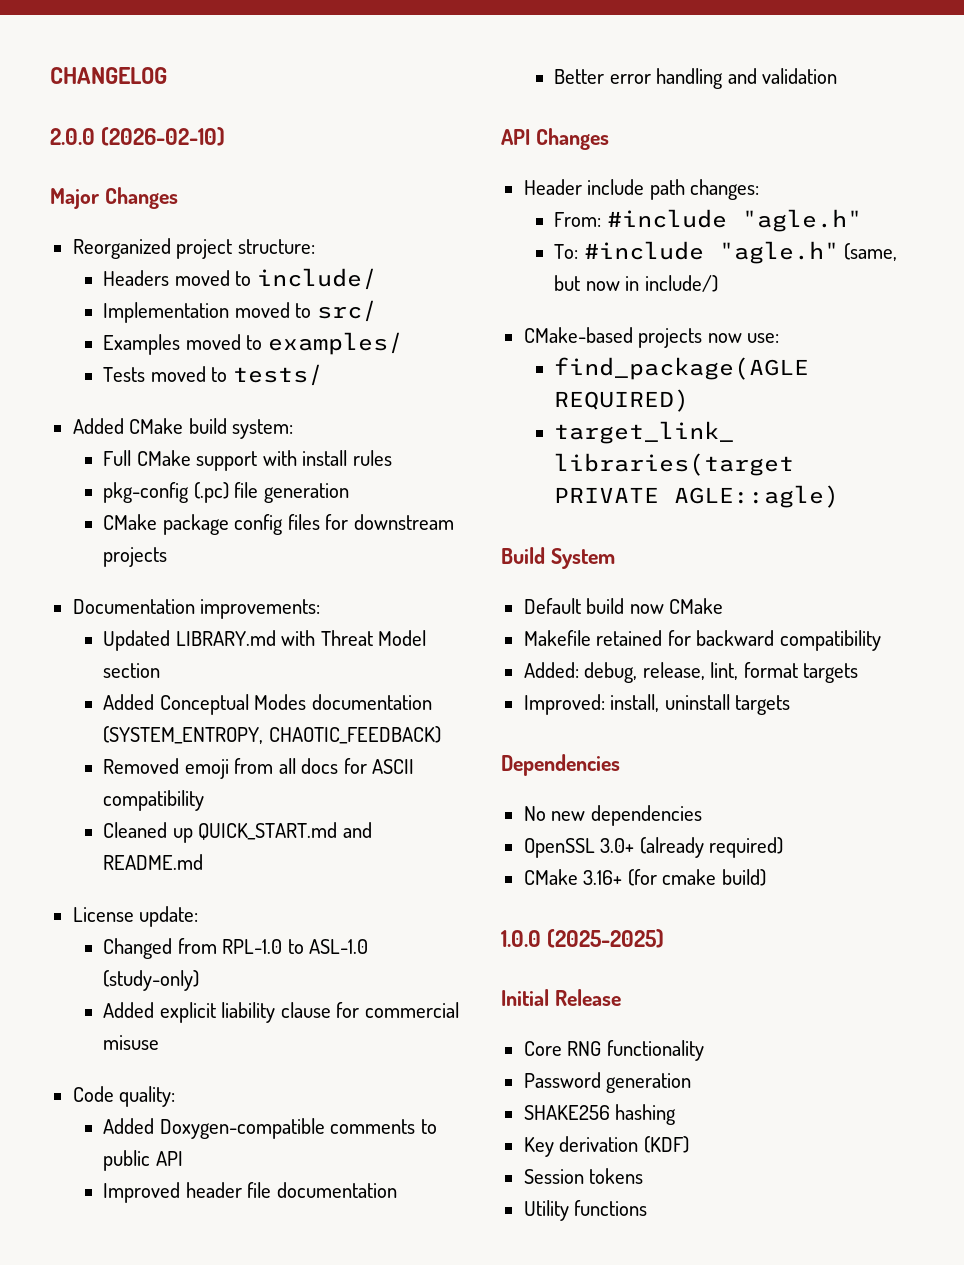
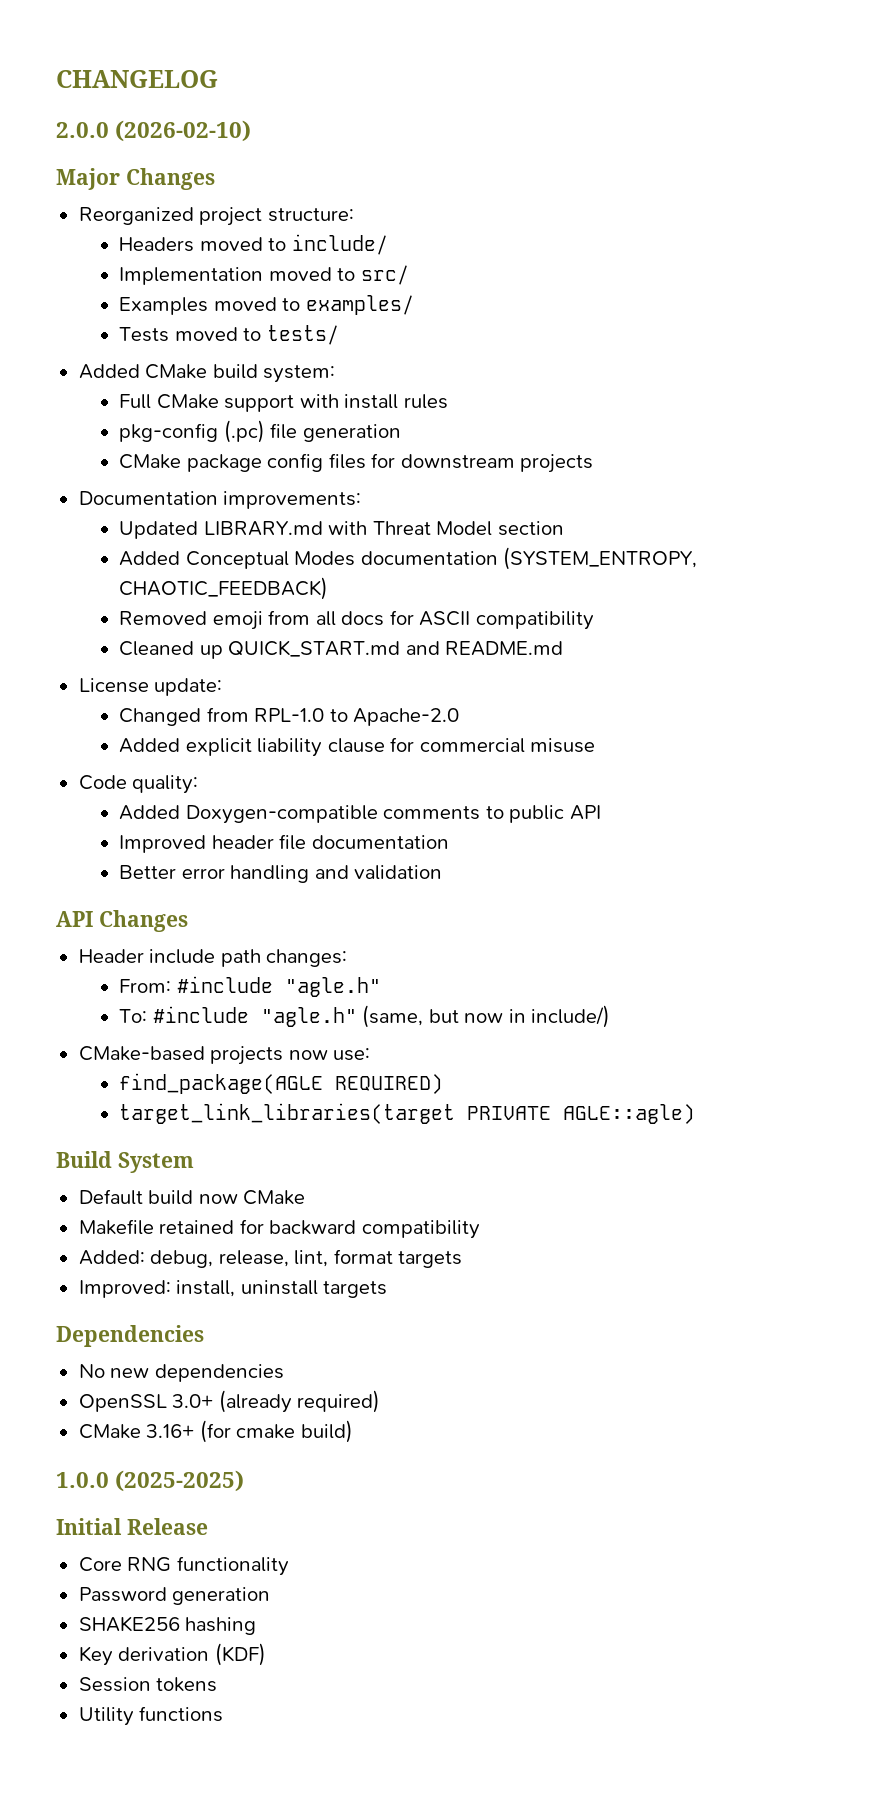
- Changed from RPL-1.0 to ASL-1.0 (study-only)
+ Changed from RPL-1.0 to Apache-2.0

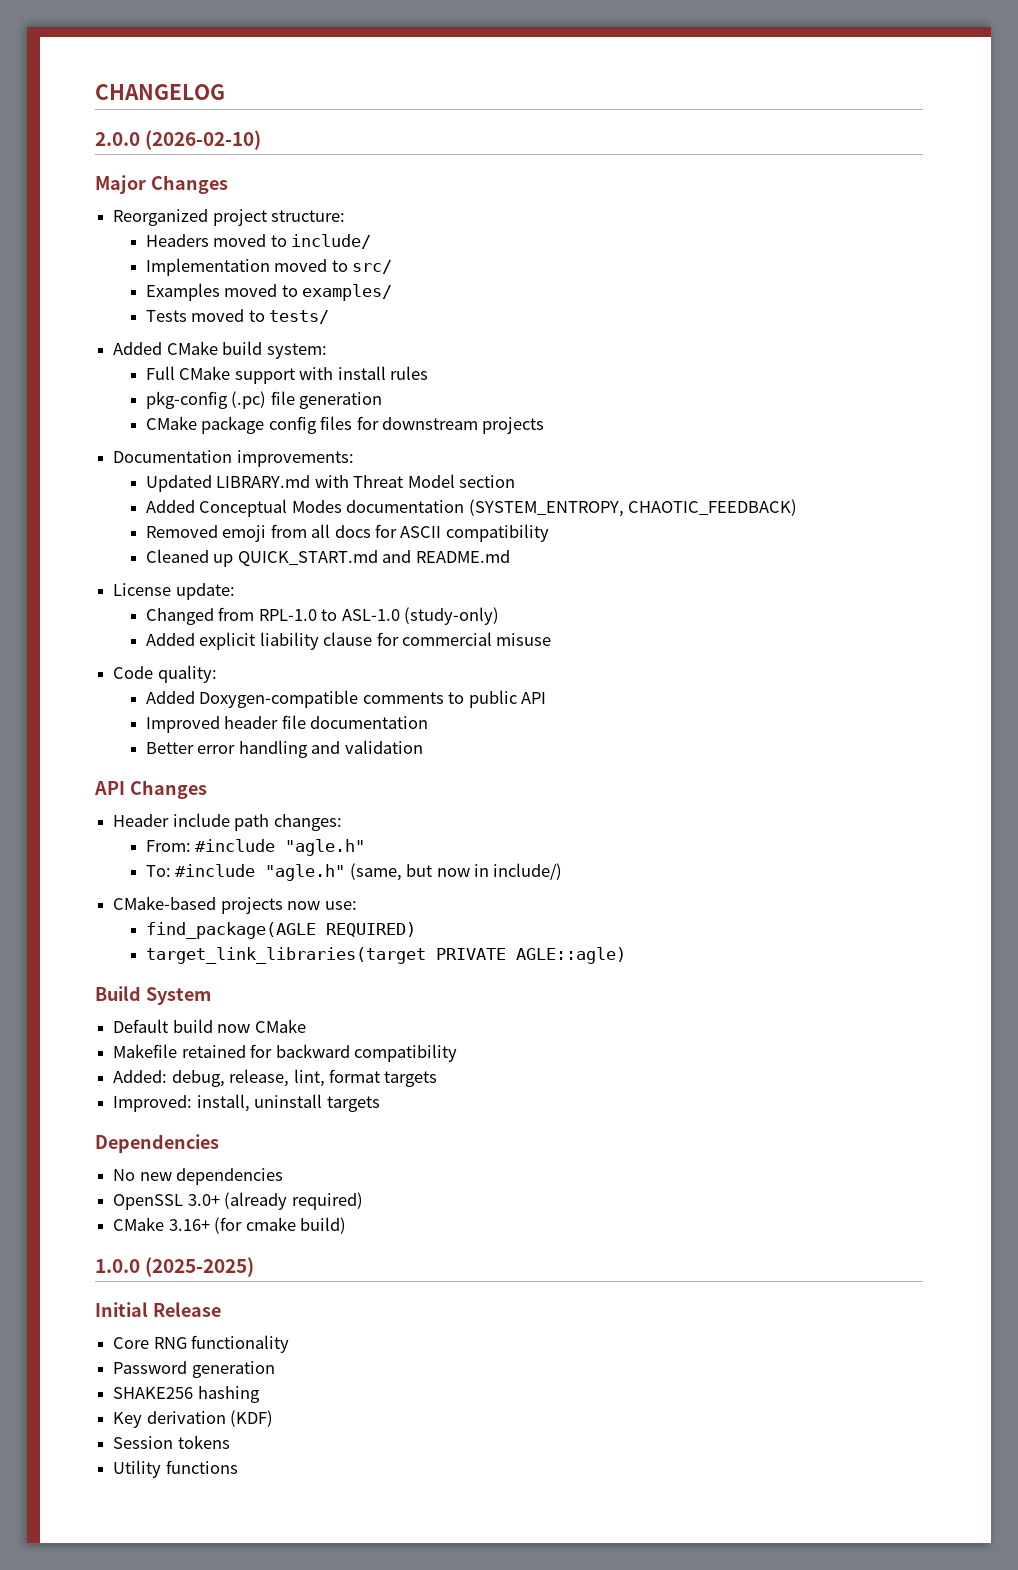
- Changed from RPL-1.0 to Apache-2.0
+ Changed from RPL-1.0 to ASL-1.0 (study-only)

